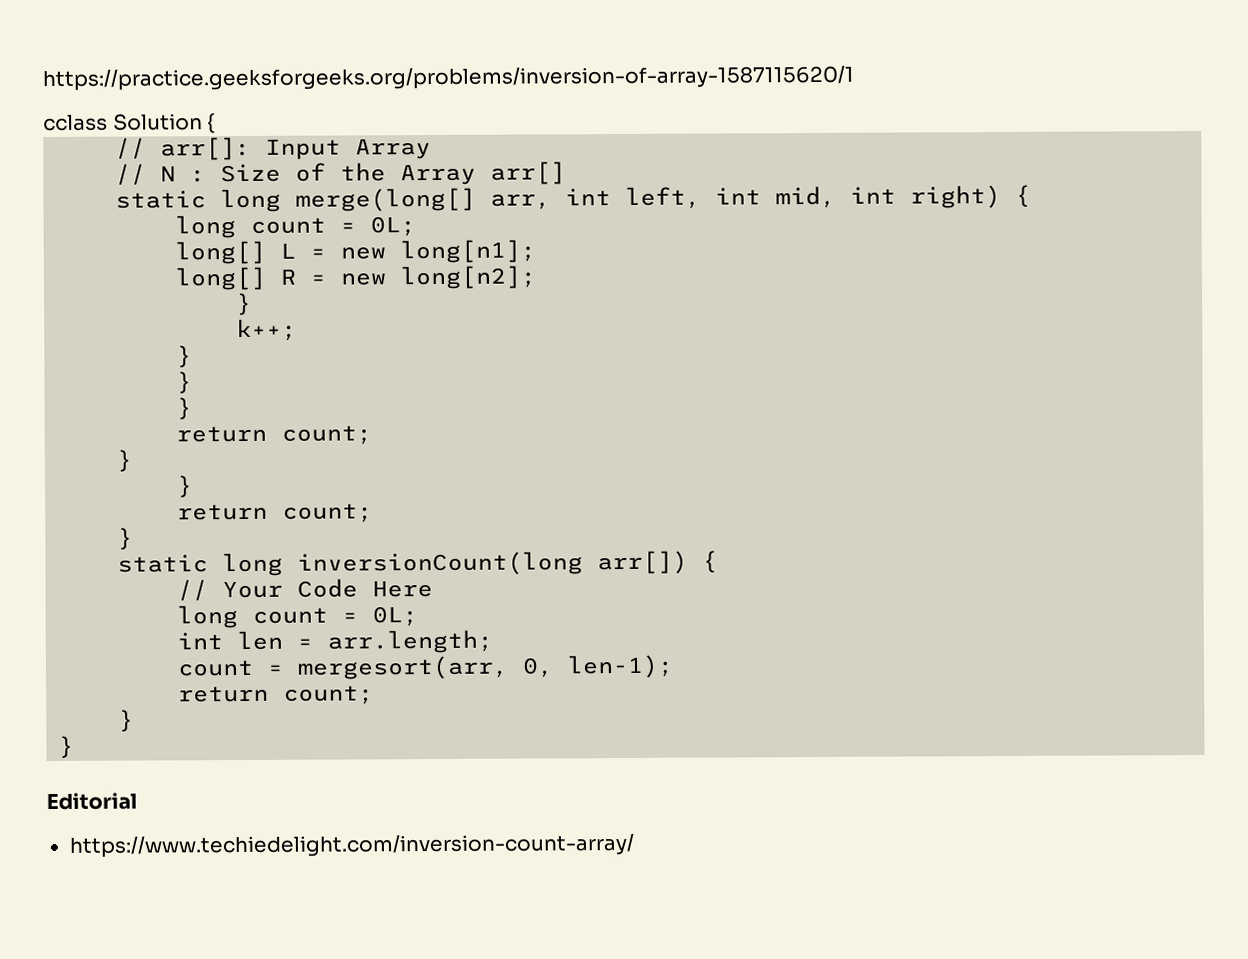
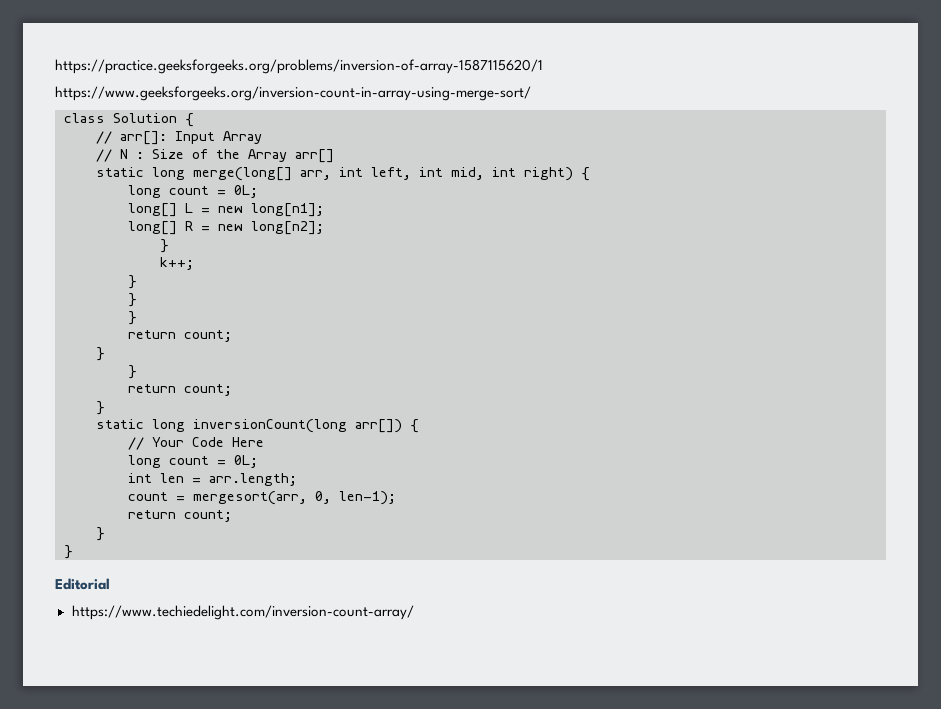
- cclass Solution {
+ https://www.geeksforgeeks.org/inversion-count-in-array-using-merge-sort/
+ class Solution {

